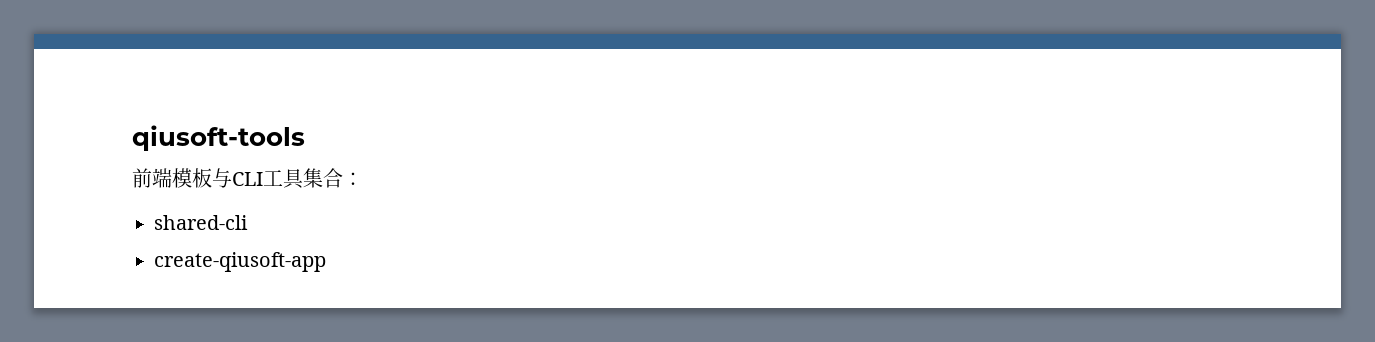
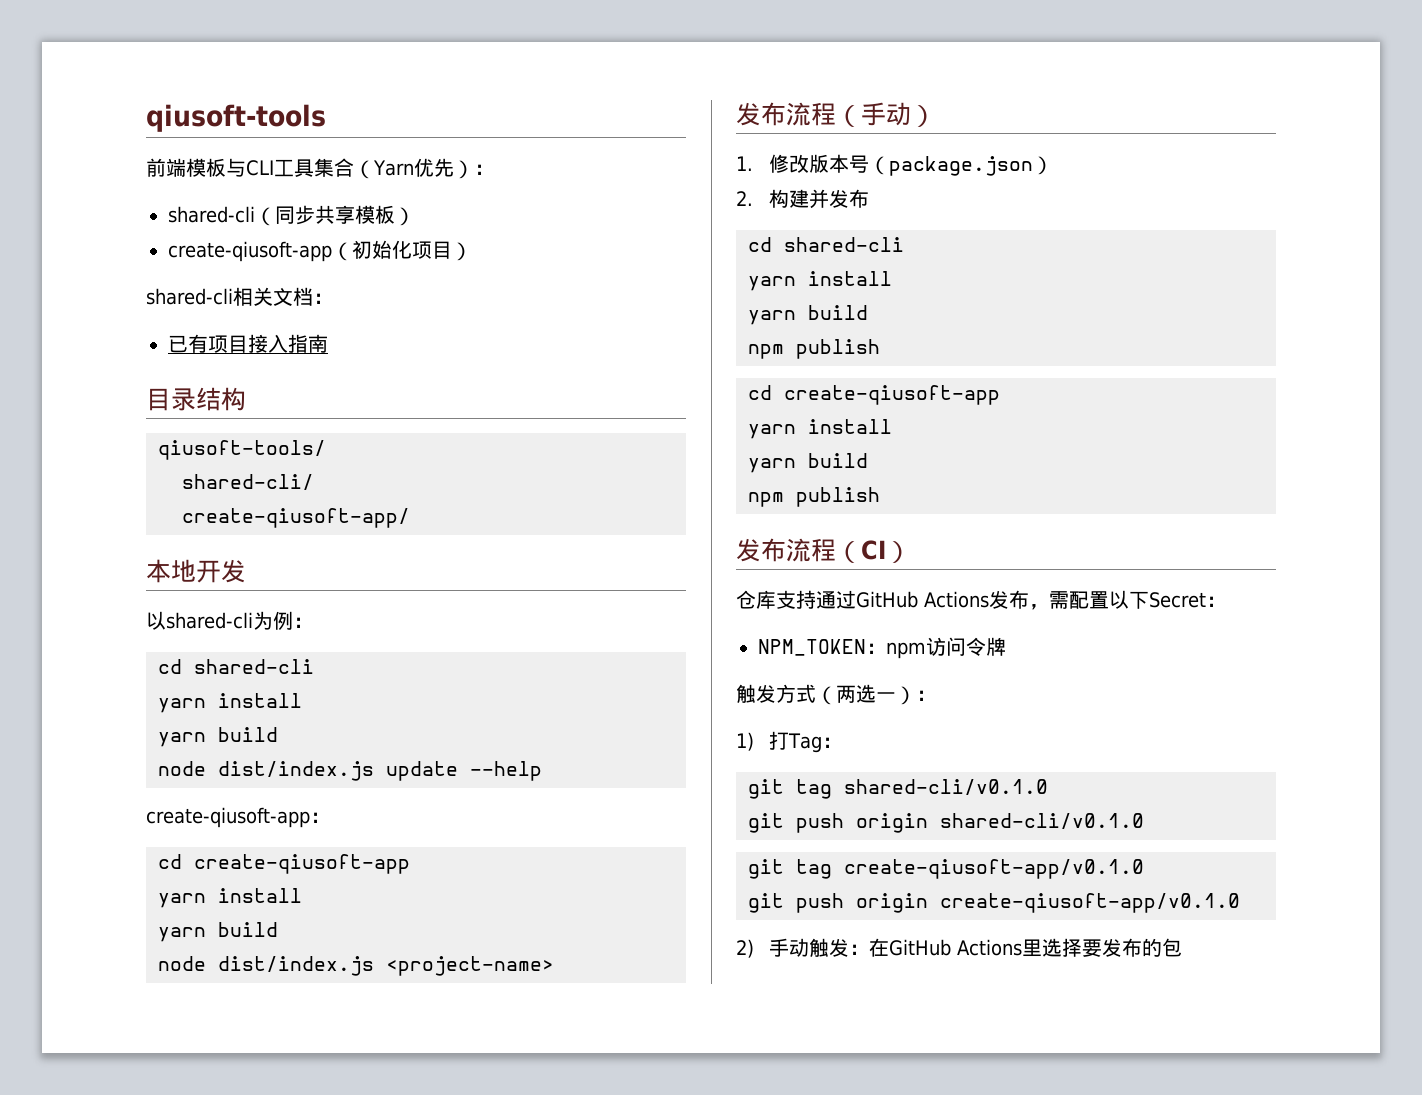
- 前端模板与CLI工具集合：
+ 前端模板与CLI工具集合（Yarn优先）：
- shared-cli
- create-qiusoft-app
+ shared-cli（同步共享模板）
+ create-qiusoft-app（初始化项目）
+ shared-cli相关文档：
+ 已有项目接入指南
+ 目录结构
+ qiusoft-tools/
+ shared-cli/
+ create-qiusoft-app/
+ 本地开发
+ 以shared-cli为例：
+ cd shared-cli
+ yarn install
+ yarn build
+ node dist/index.js update --help
+ create-qiusoft-app：
+ cd create-qiusoft-app
+ yarn install
+ yarn build
+ node dist/index.js <project-name>
+ 发布流程（手动）
+ 1.修改版本号（package.json）
+ 2.构建并发布
+ cd shared-cli
+ yarn install
+ yarn build
+ npm publish
+ cd create-qiusoft-app
+ yarn install
+ yarn build
+ npm publish
+ 发布流程（CI）
+ 仓库支持通过GitHub Actions发布，需配置以下Secret：
+ NPM_TOKEN：npm访问令牌
+ 触发方式（两选一）：
+ 1)打Tag：
+ git tag shared-cli/v0.1.0
+ git push origin shared-cli/v0.1.0
+ git tag create-qiusoft-app/v0.1.0
+ git push origin create-qiusoft-app/v0.1.0
+ 2)手动触发：在GitHub Actions里选择要发布的包

